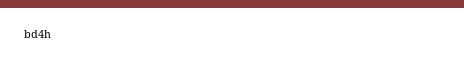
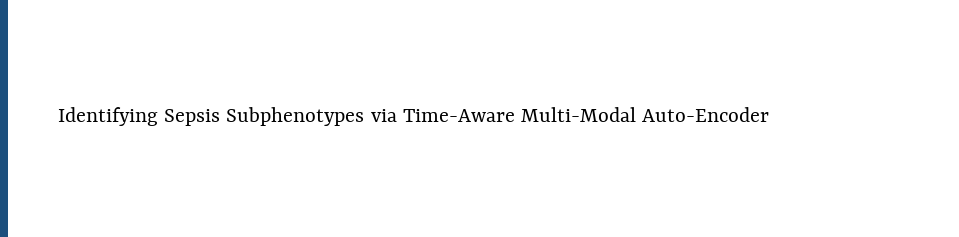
- bd4h
+ Identifying Sepsis Subphenotypes via Time-Aware Multi-Modal Auto-Encoder

